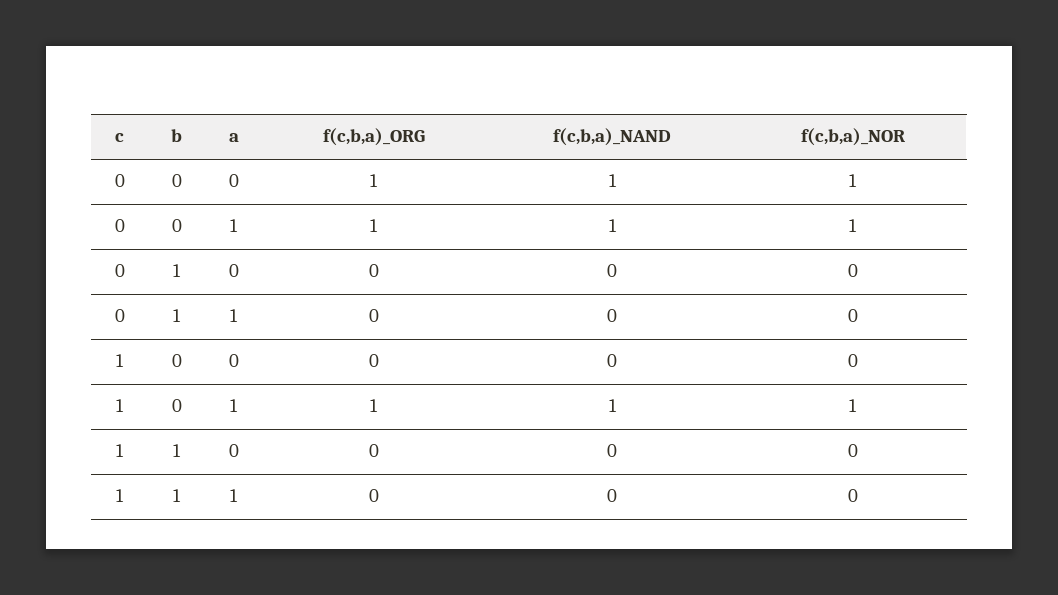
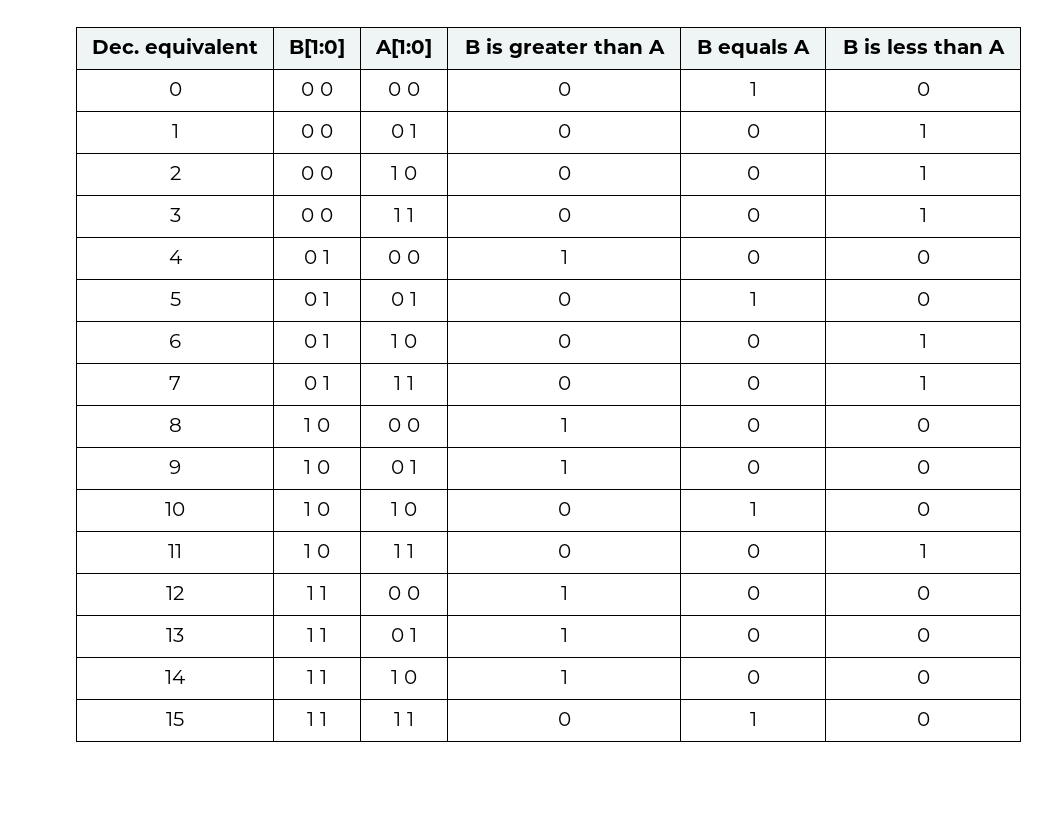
- c | b | a | f(c,b,a)_ORG | f(c,b,a)_NAND | f(c,b,a)_NOR
- 0 | 0 | 0 | 1 | 1 | 1
- 0 | 0 | 1 | 1 | 1 | 1
- 0 | 1 | 0 | 0 | 0 | 0
- 0 | 1 | 1 | 0 | 0 | 0
- 1 | 0 | 0 | 0 | 0 | 0
- 1 | 0 | 1 | 1 | 1 | 1
- 1 | 1 | 0 | 0 | 0 | 0
- 1 | 1 | 1 | 0 | 0 | 0
+ Dec. equivalent | B[1:0] | A[1:0] | B is greater than A | B equals A | B is less than A
+ 0 | 0 0 | 0 0 | 0 | 1 | 0
+ 1 | 0 0 | 0 1 | 0 | 0 | 1
+ 2 | 0 0 | 1 0 | 0 | 0 | 1
+ 3 | 0 0 | 1 1 | 0 | 0 | 1
+ 4 | 0 1 | 0 0 | 1 | 0 | 0
+ 5 | 0 1 | 0 1 | 0 | 1 | 0
+ 6 | 0 1 | 1 0 | 0 | 0 | 1
+ 7 | 0 1 | 1 1 | 0 | 0 | 1
+ 8 | 1 0 | 0 0 | 1 | 0 | 0
+ 9 | 1 0 | 0 1 | 1 | 0 | 0
+ 10 | 1 0 | 1 0 | 0 | 1 | 0
+ 11 | 1 0 | 1 1 | 0 | 0 | 1
+ 12 | 1 1 | 0 0 | 1 | 0 | 0
+ 13 | 1 1 | 0 1 | 1 | 0 | 0
+ 14 | 1 1 | 1 0 | 1 | 0 | 0
+ 15 | 1 1 | 1 1 | 0 | 1 | 0

